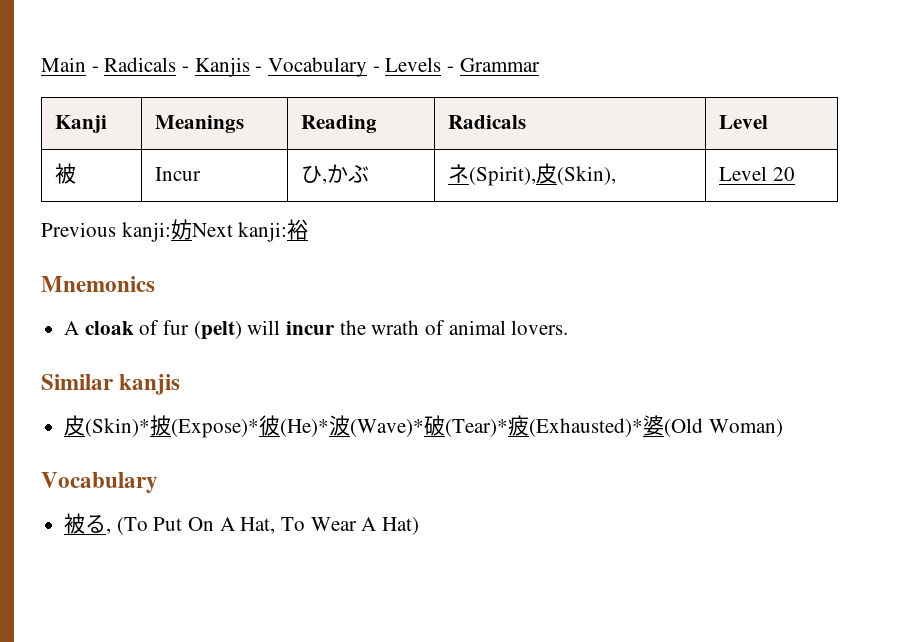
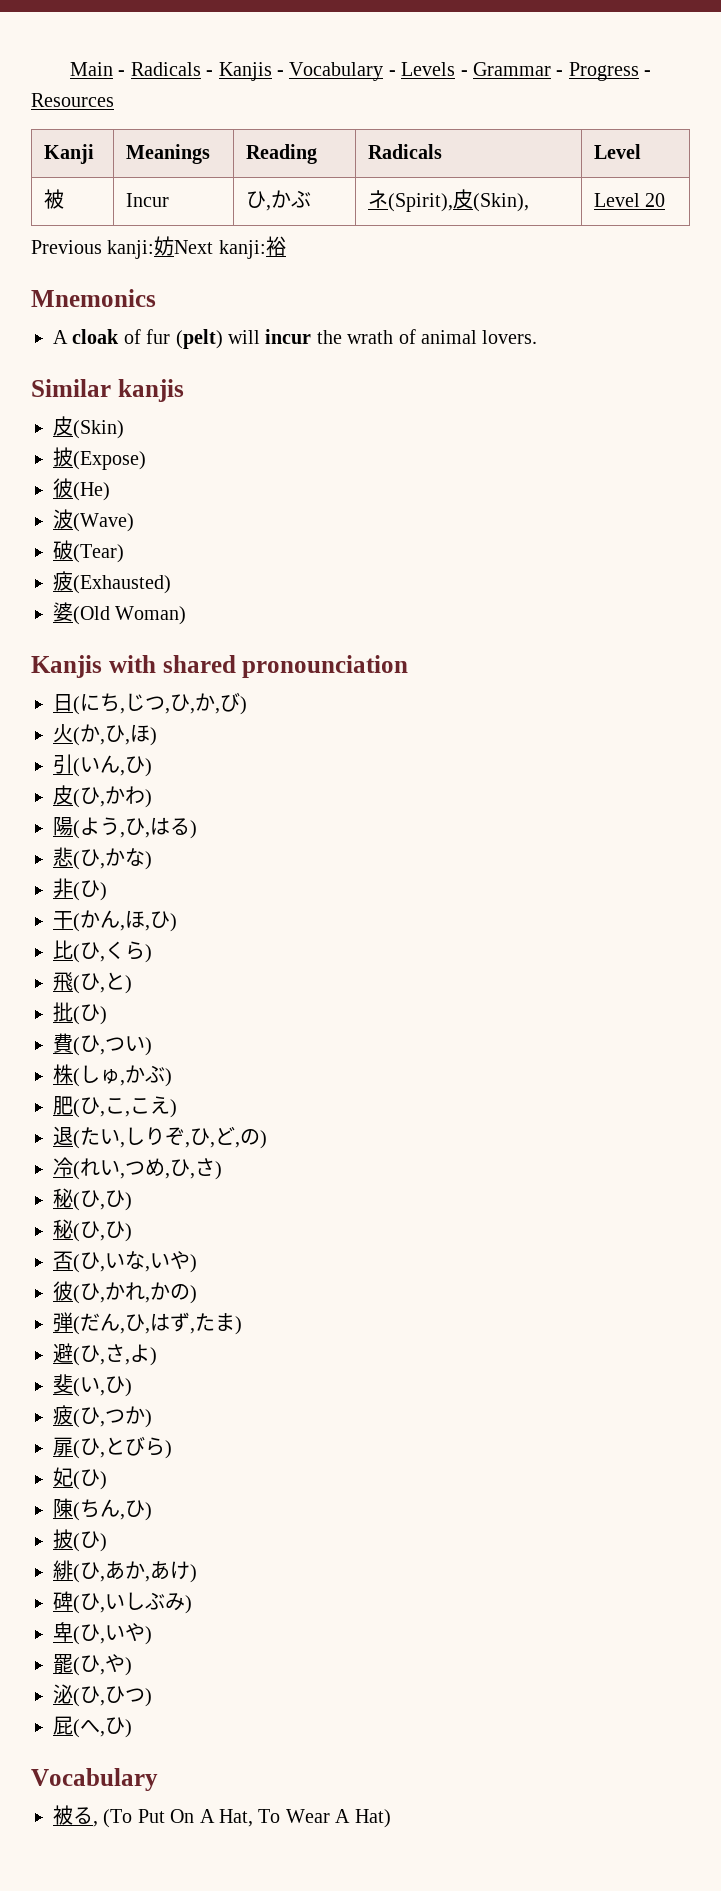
- Main - Radicals - Kanjis - Vocabulary - Levels - Grammar
+ Main - Radicals - Kanjis - Vocabulary - Levels - Grammar - Progress - Resources
- 皮(Skin)*披(Expose)*彼(He)*波(Wave)*破(Tear)*疲(Exhausted)*婆(Old Woman)
+ 皮(Skin)
+ 披(Expose)
+ 彼(He)
+ 波(Wave)
+ 破(Tear)
+ 疲(Exhausted)
+ 婆(Old Woman)
+ Kanjis with shared pronounciation
+ 日(にち,じつ,ひ,か,び)
+ 火(か,ひ,ほ)
+ 引(いん,ひ)
+ 皮(ひ,かわ)
+ 陽(よう,ひ,はる)
+ 悲(ひ,かな)
+ 非(ひ)
+ 干(かん,ほ,ひ)
+ 比(ひ,くら)
+ 飛(ひ,と)
+ 批(ひ)
+ 費(ひ,つい)
+ 株(しゅ,かぶ)
+ 肥(ひ,こ,こえ)
+ 退(たい,しりぞ,ひ,ど,の)
+ 冷(れい,つめ,ひ,さ)
+ 秘(ひ,ひ)
+ 秘(ひ,ひ)
+ 否(ひ,いな,いや)
+ 彼(ひ,かれ,かの)
+ 弾(だん,ひ,はず,たま)
+ 避(ひ,さ,よ)
+ 斐(い,ひ)
+ 疲(ひ,つか)
+ 扉(ひ,とびら)
+ 妃(ひ)
+ 陳(ちん,ひ)
+ 披(ひ)
+ 緋(ひ,あか,あけ)
+ 碑(ひ,いしぶみ)
+ 卑(ひ,いや)
+ 罷(ひ,や)
+ 泌(ひ,ひつ)
+ 屁(へ,ひ)

